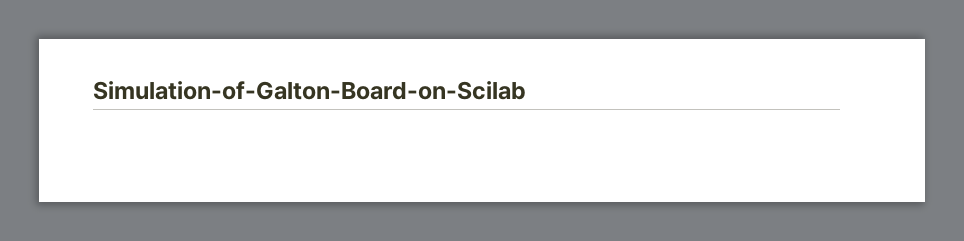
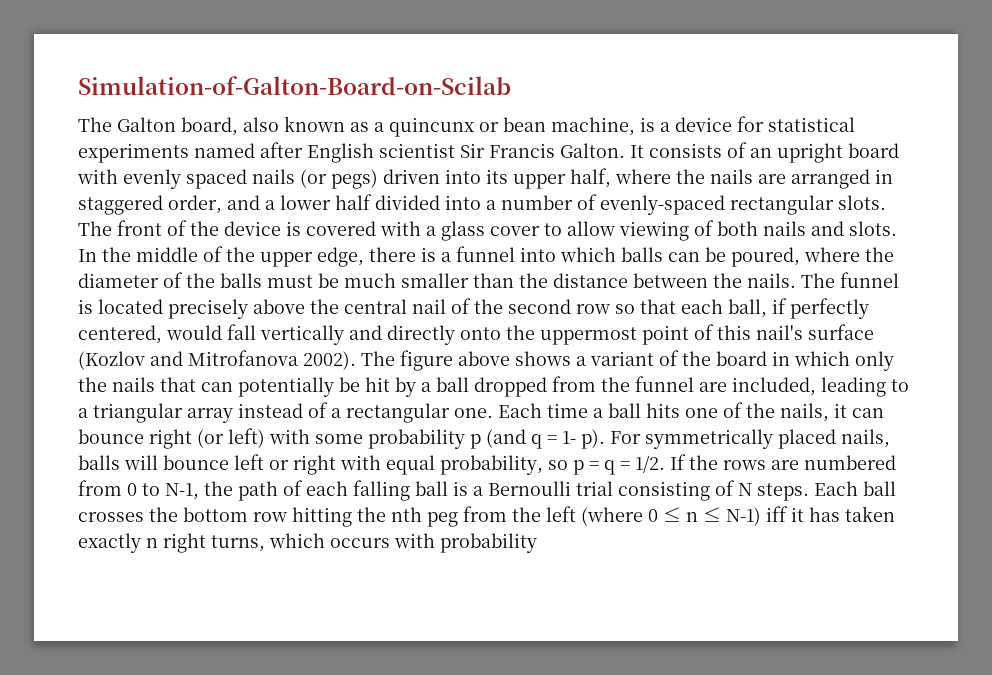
+ The Galton board, also known as a quincunx or bean machine, is a device for statistical experiments named after English scientist Sir Francis Galton. It consists of an upright board with evenly spaced nails (or pegs) driven into its upper half, where the nails are arranged in staggered order, and a lower half divided into a number of evenly-spaced rectangular slots. The front of the device is covered with a glass cover to allow viewing of both nails and slots. In the middle of the upper edge, there is a funnel into which balls can be poured, where the diameter of the balls must be much smaller than the distance between the nails. The funnel is located precisely above the central nail of the second row so that each ball, if perfectly centered, would fall vertically and directly onto the uppermost point of this nail's surface (Kozlov and Mitrofanova 2002). The figure above shows a variant of the board in which only the nails that can potentially be hit by a ball dropped from the funnel are included, leading to a triangular array instead of a rectangular one. Each time a ball hits one of the nails, it can bounce right (or left) with some probability p (and q = 1- p). For symmetrically placed nails, balls will bounce left or right with equal probability, so p = q = 1/2. If the rows are numbered from 0 to N-1, the path of each falling ball is a Bernoulli trial consisting of N steps. Each ball crosses the bottom row hitting the nth peg from the left (where 0 ≤ n ≤ N-1) iff it has taken exactly n right turns, which occurs with probability

